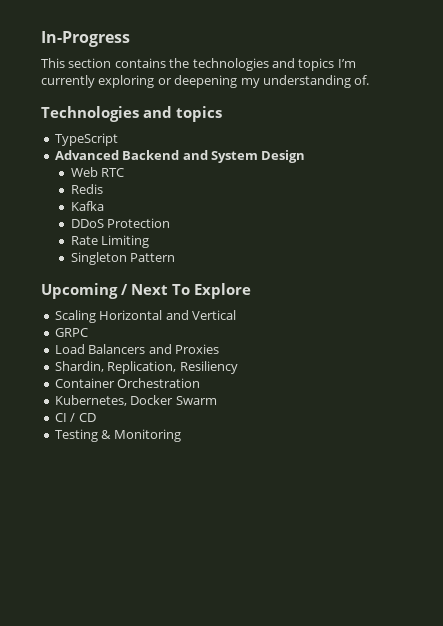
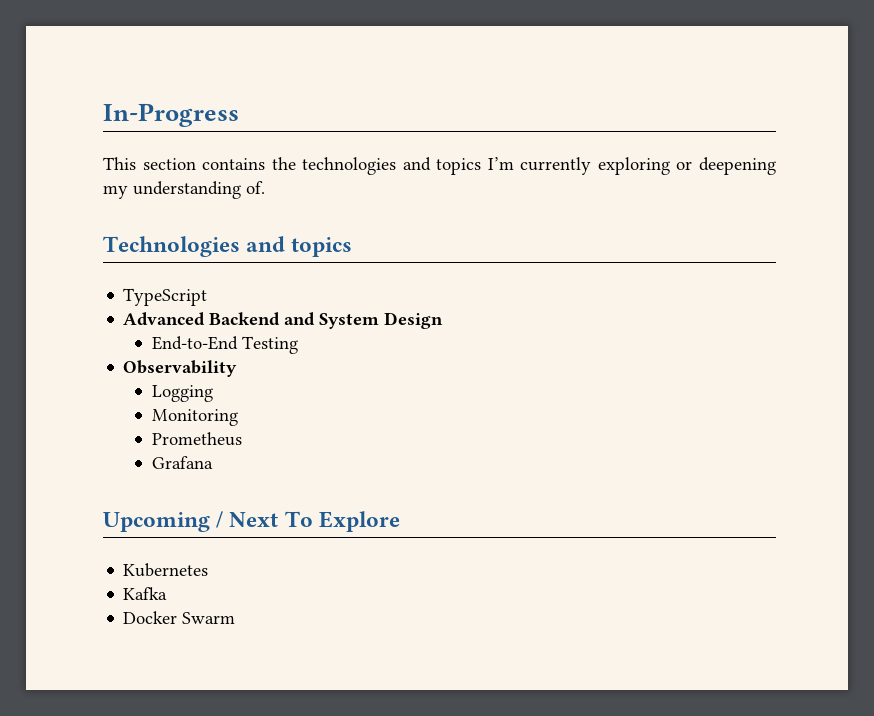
- Web RTC
- Redis
- Kafka
- DDoS Protection
- Rate Limiting
- Singleton Pattern
+ End-to-End Testing
+ Observability
+ Logging
+ Monitoring
+ Prometheus
+ Grafana
- Scaling Horizontal and Vertical
- GRPC
- Load Balancers and Proxies
- Shardin, Replication, Resiliency
- Container Orchestration
- Kubernetes, Docker Swarm
- CI / CD
- Testing & Monitoring
+ Kubernetes
+ Kafka
+ Docker Swarm

